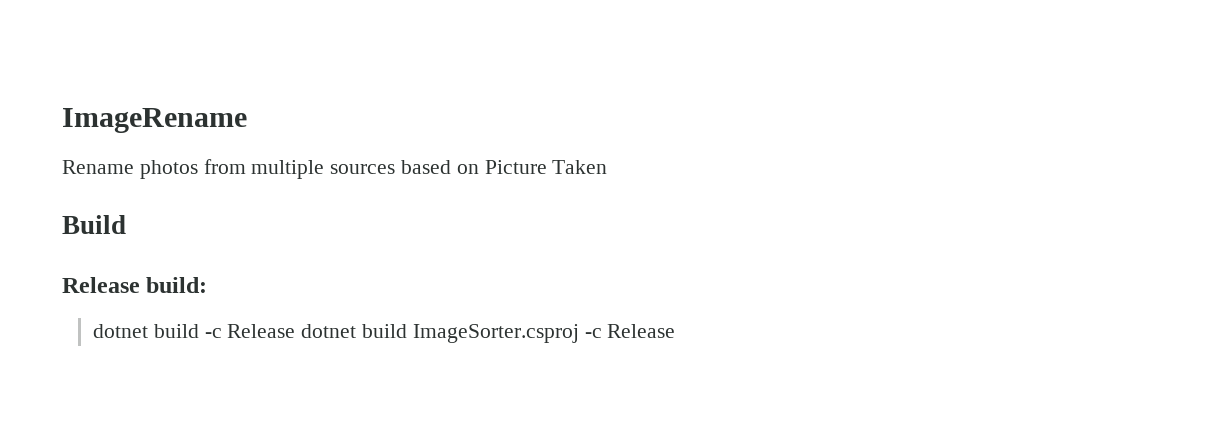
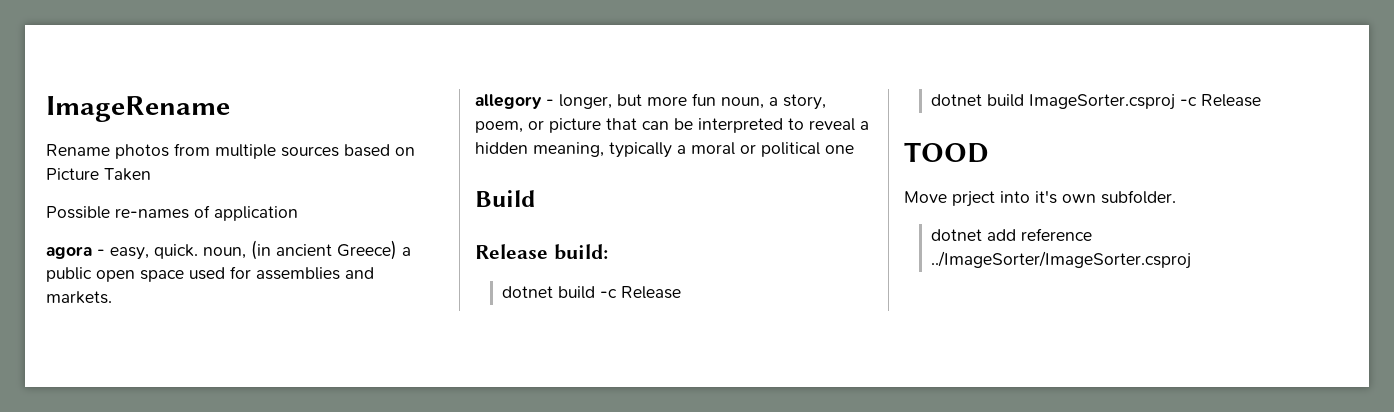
+ Possible re-names of application
+ agora - easy, quick. noun, (in ancient Greece) a public open space used for assemblies and markets.
+ allegory - longer, but more fun noun, a story, poem, or picture that can be interpreted to reveal a hidden meaning, typically a moral or political one
- dotnet build -c Release dotnet build ImageSorter.csproj -c Release
+ dotnet build -c Release
+ dotnet build ImageSorter.csproj -c Release
+ TOOD
+ Move prject into it's own subfolder.
+ dotnet add reference ../ImageSorter/ImageSorter.csproj

